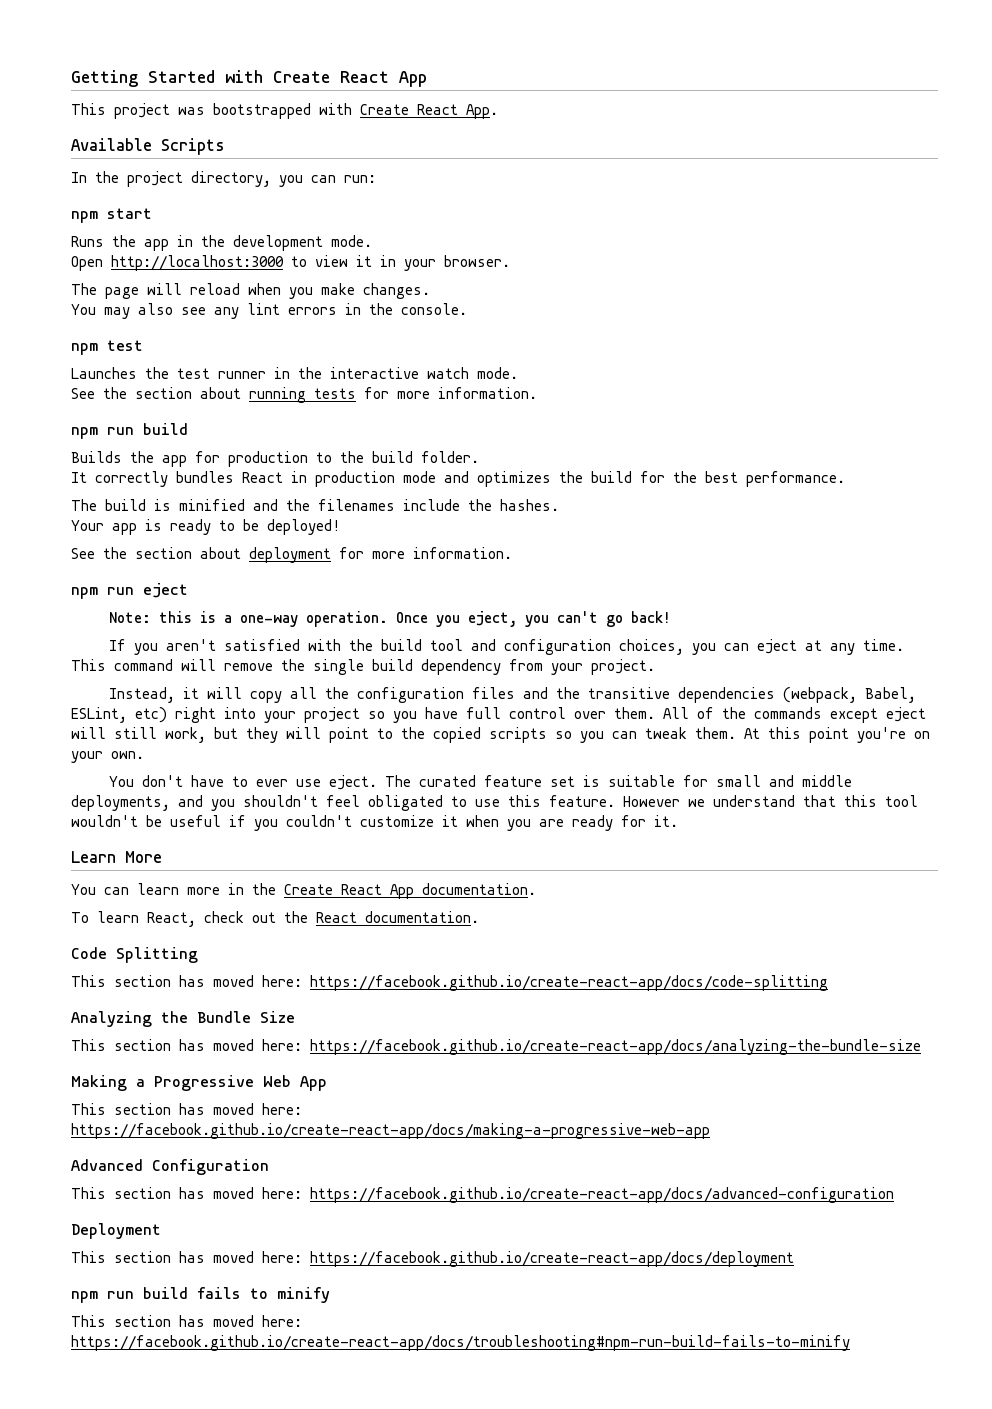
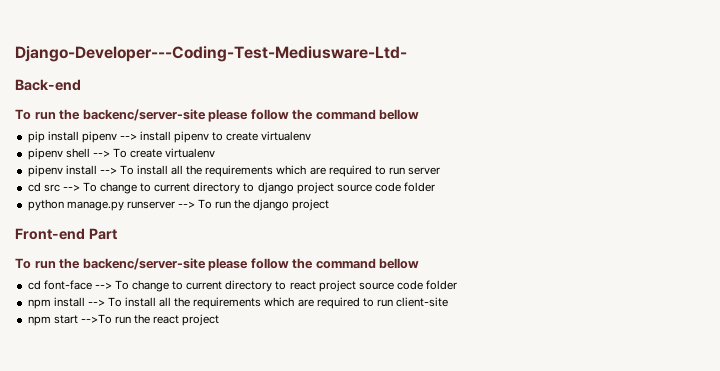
- Getting Started with Create React App
- This project was bootstrapped with Create React App.
- Available Scripts
- In the project directory, you can run:
- npm start
- Runs the app in the development mode.
- Open http://localhost:3000 to view it in your browser.
- The page will reload when you make changes.
- You may also see any lint errors in the console.
- npm test
- Launches the test runner in the interactive watch mode.
- See the section about running tests for more information.
- npm run build
- Builds the app for production to the build folder.
- It correctly bundles React in production mode and optimizes the build for the best performance.
- The build is minified and the filenames include the hashes.
- Your app is ready to be deployed!
- See the section about deployment for more information.
- npm run eject
- Note: this is a one-way operation. Once you eject, you can't go back!
- If you aren't satisfied with the build tool and configuration choices, you can eject at any time. This command will remove the single build dependency from your project.
- Instead, it will copy all the configuration files and the transitive dependencies (webpack, Babel, ESLint, etc) right into your project so you have full control over them. All of the commands except eject will still work, but they will point to the copied scripts so you can tweak them. At this point you're on your own.
- You don't have to ever use eject. The curated feature set is suitable for small and middle deployments, and you shouldn't feel obligated to use this feature. However we understand that this tool wouldn't be useful if you couldn't customize it when you are ready for it.
- Learn More
- You can learn more in the Create React App documentation.
- To learn React, check out the React documentation.
- Code Splitting
- This section has moved here: https://facebook.github.io/create-react-app/docs/code-splitting
- Analyzing the Bundle Size
- This section has moved here: https://facebook.github.io/create-react-app/docs/analyzing-the-bundle-size
- Making a Progressive Web App
- This section has moved here: https://facebook.github.io/create-react-app/docs/making-a-progressive-web-app
- Advanced Configuration
- This section has moved here: https://facebook.github.io/create-react-app/docs/advanced-configuration
- Deployment
- This section has moved here: https://facebook.github.io/create-react-app/docs/deployment
- npm run build fails to minify
- This section has moved here: https://facebook.github.io/create-react-app/docs/troubleshooting#npm-run-build-fails-to-minify
+ Django-Developer---Coding-Test-Mediusware-Ltd-
+ Back-end
+ To run the backenc/server-site please follow the command bellow
+ pip install pipenv --> install pipenv to create virtualenv
+ pipenv shell --> To create virtualenv
+ pipenv install --> To install all the requirements which are required to run server
+ cd src --> To change to current directory to django project source code folder
+ python manage.py runserver --> To run the django project
+ Front-end Part
+ To run the backenc/server-site please follow the command bellow
+ cd font-face --> To change to current directory to react project source code folder
+ npm install --> To install all the requirements which are required to run client-site
+ npm start -->To run the react project

